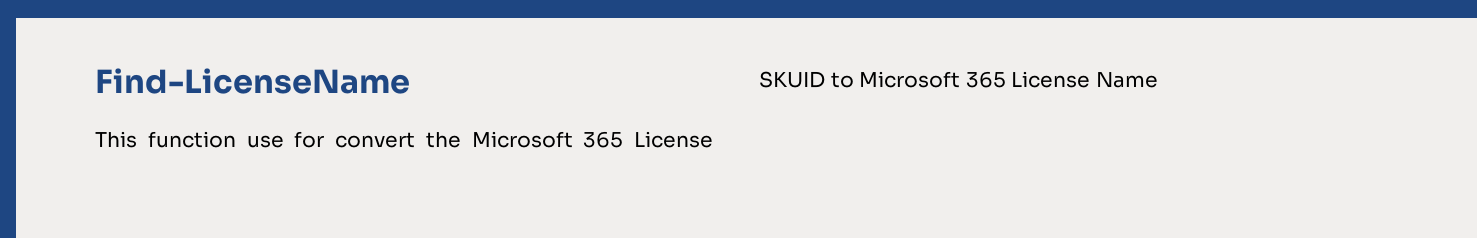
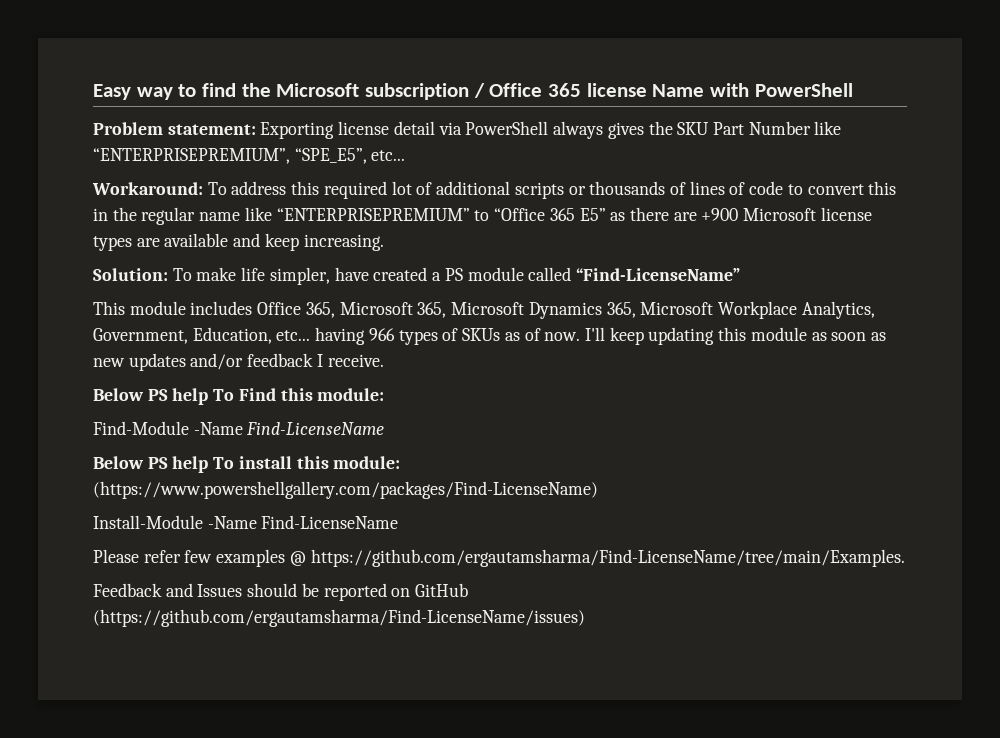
- Find-LicenseName
- This function use for convert the Microsoft 365 License SKUID to Microsoft 365 License Name
+ Easy way to find the Microsoft subscription / Office 365 license Name with PowerShell
+ Problem statement: Exporting license detail via PowerShell always gives the SKU Part Number like “ENTERPRISEPREMIUM”, “SPE_E5”, etc...
+ Workaround: To address this required lot of additional scripts or thousands of lines of code to convert this in the regular name like “ENTERPRISEPREMIUM” to “Office 365 E5” as there are +900 Microsoft license types are available and keep increasing.
+ Solution: To make life simpler, have created a PS module called “Find-LicenseName”
+ This module includes Office 365, Microsoft 365, Microsoft Dynamics 365, Microsoft Workplace Analytics, Government, Education, etc... having 966 types of SKUs as of now. I'll keep updating this module as soon as new updates and/or feedback I receive.
+ Below PS help To Find this module:
+ Find-Module -Name Find-LicenseName
+ Below PS help To install this module: (https://www.powershellgallery.com/packages/Find-LicenseName)
+ Install-Module -Name Find-LicenseName
+ Please refer few examples @ https://github.com/ergautamsharma/Find-LicenseName/tree/main/Examples.
+ Feedback and Issues should be reported on GitHub (https://github.com/ergautamsharma/Find-LicenseName/issues)

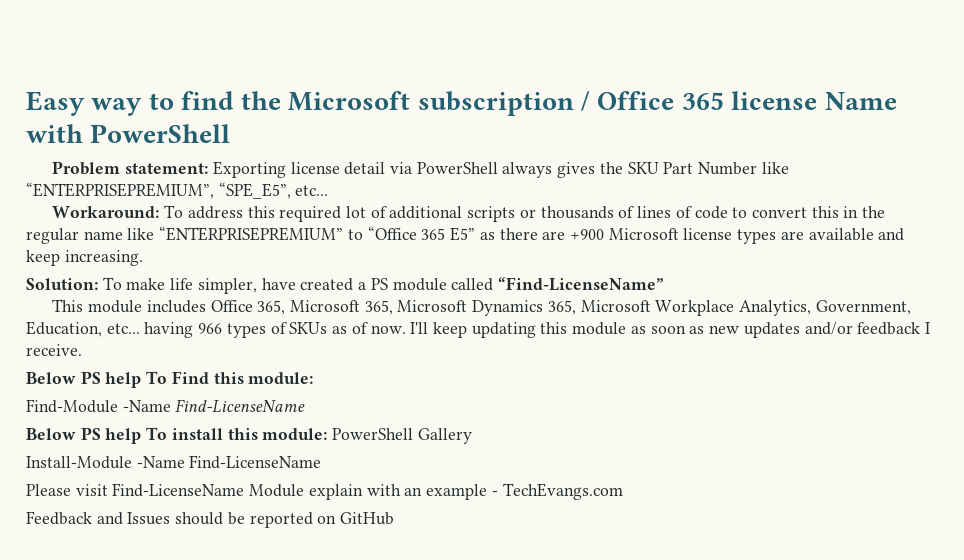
- Below PS help To install this module: (https://www.powershellgallery.com/packages/Find-LicenseName)
+ Below PS help To install this module: PowerShell Gallery
- Please refer few examples @ https://github.com/ergautamsharma/Find-LicenseName/tree/main/Examples.
+ Please visit Find-LicenseName Module explain with an example - TechEvangs.com
- Feedback and Issues should be reported on GitHub (https://github.com/ergautamsharma/Find-LicenseName/issues)
+ Feedback and Issues should be reported on GitHub

